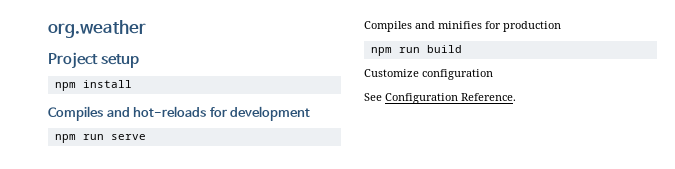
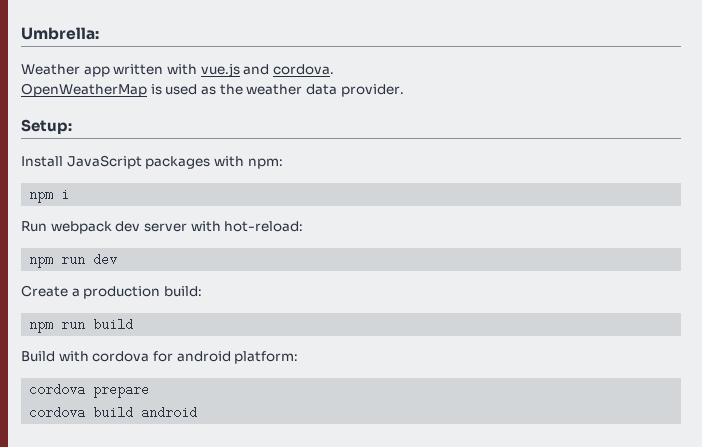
- org.weather
- Project setup
- npm install
- Compiles and hot-reloads for development
- npm run serve
- Compiles and minifies for production
+ Umbrella:
+ Weather app written with vue.js and cordova.
+ OpenWeatherMap is used as the weather data provider.
+ Setup:
+ Install JavaScript packages with npm:
+ npm i
+ Run webpack dev server with hot-reload:
+ npm run dev
+ Create a production build:
- Customize configuration
- See Configuration Reference.
+ Build with cordova for android platform:
+ cordova prepare
+ cordova build android

